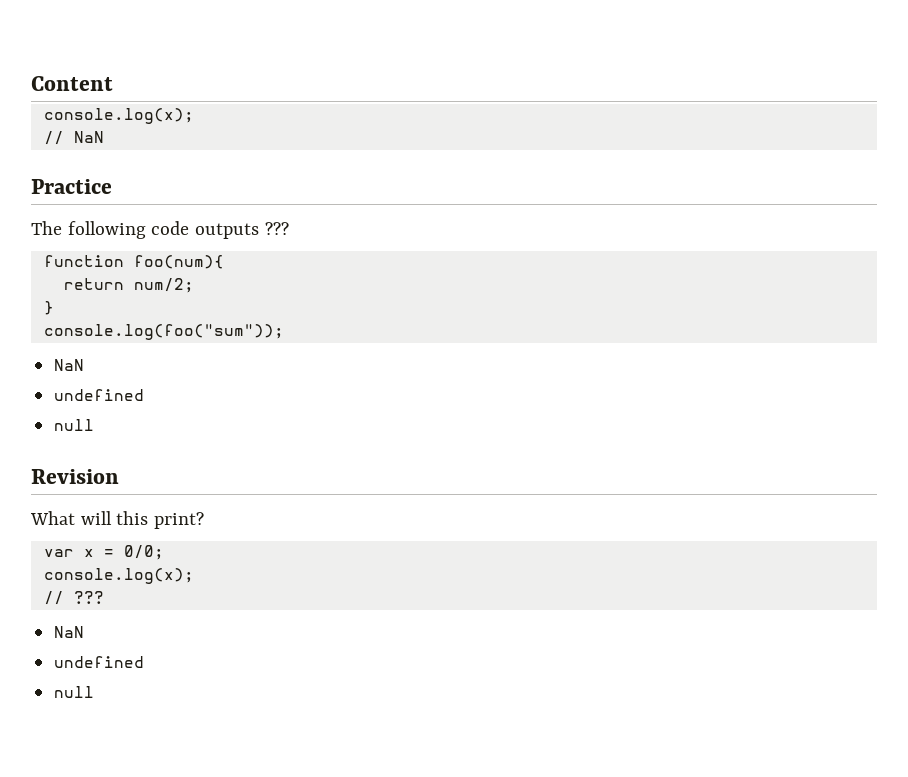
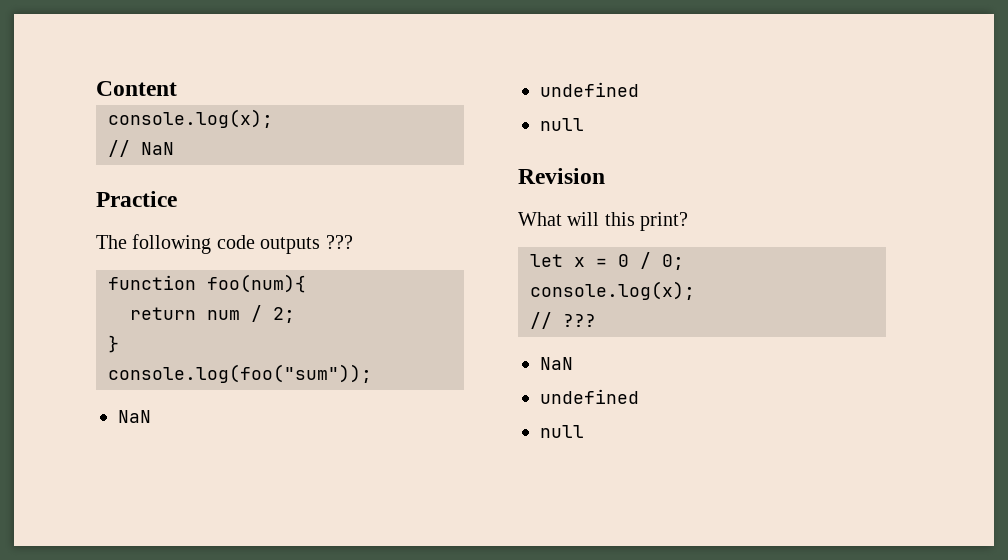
- return num/2;
+ return num / 2;
- var x = 0/0;
+ let x = 0 / 0;

